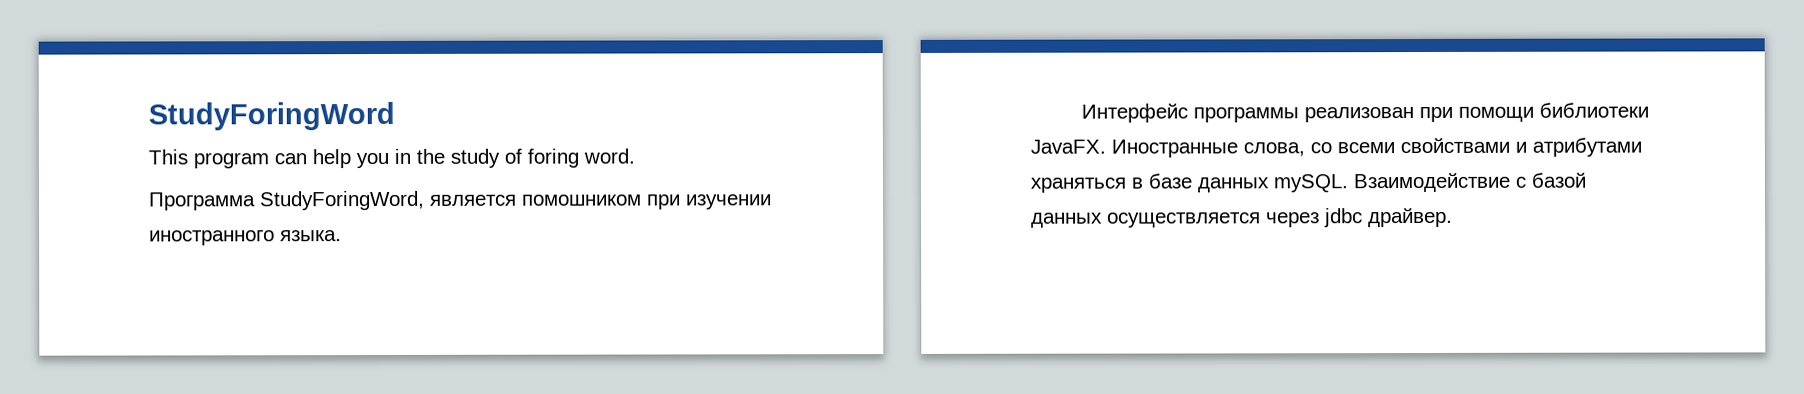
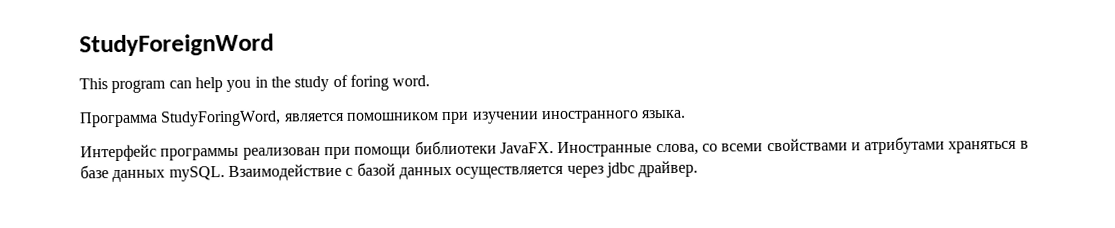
- StudyForingWord
+ StudyForeignWord

